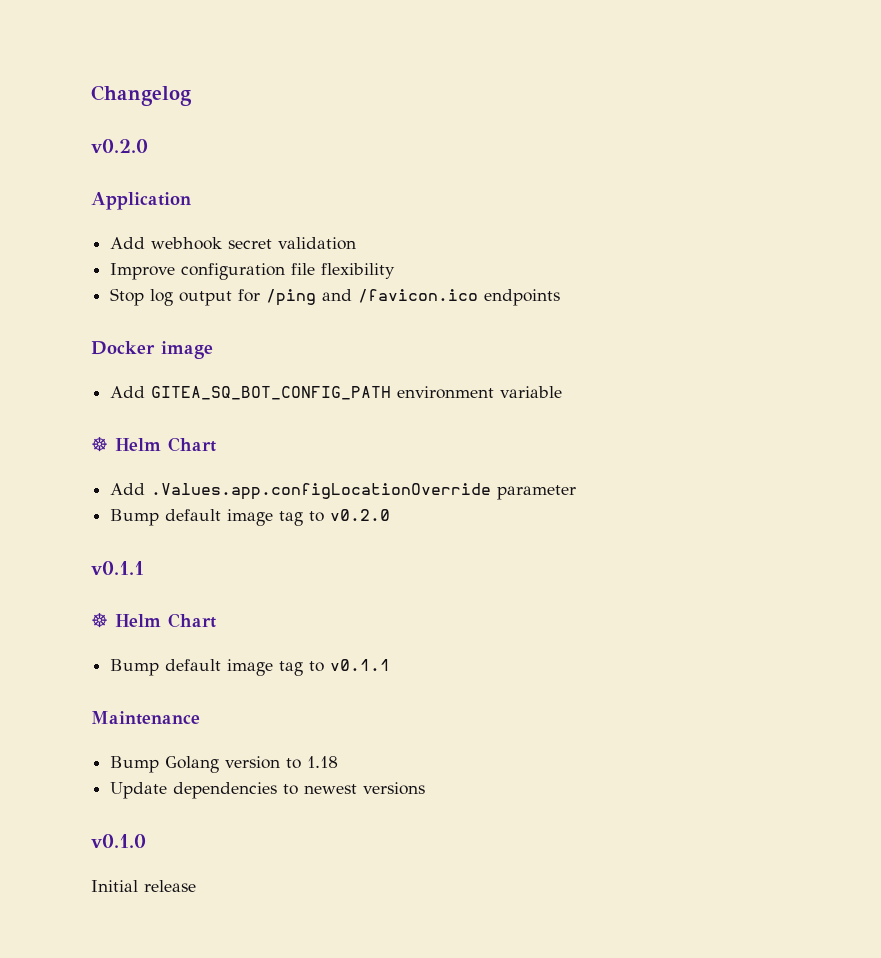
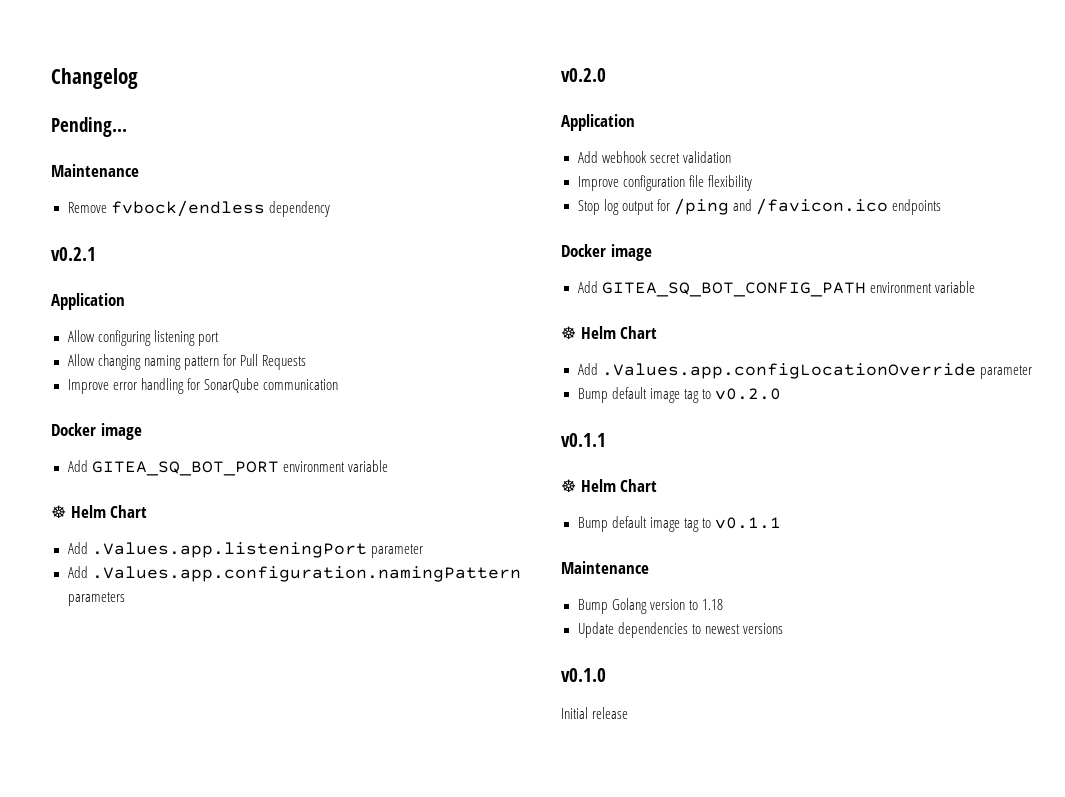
+ Pending...
+ Maintenance
+ Remove fvbock/endless dependency
+ v0.2.1
+ Application
+ Allow configuring listening port
+ Allow changing naming pattern for Pull Requests
+ Improve error handling for SonarQube communication
+ Docker image
+ Add GITEA_SQ_BOT_PORT environment variable
+ ☸ Helm Chart
+ Add .Values.app.listeningPort parameter
+ Add .Values.app.configuration.namingPattern parameters

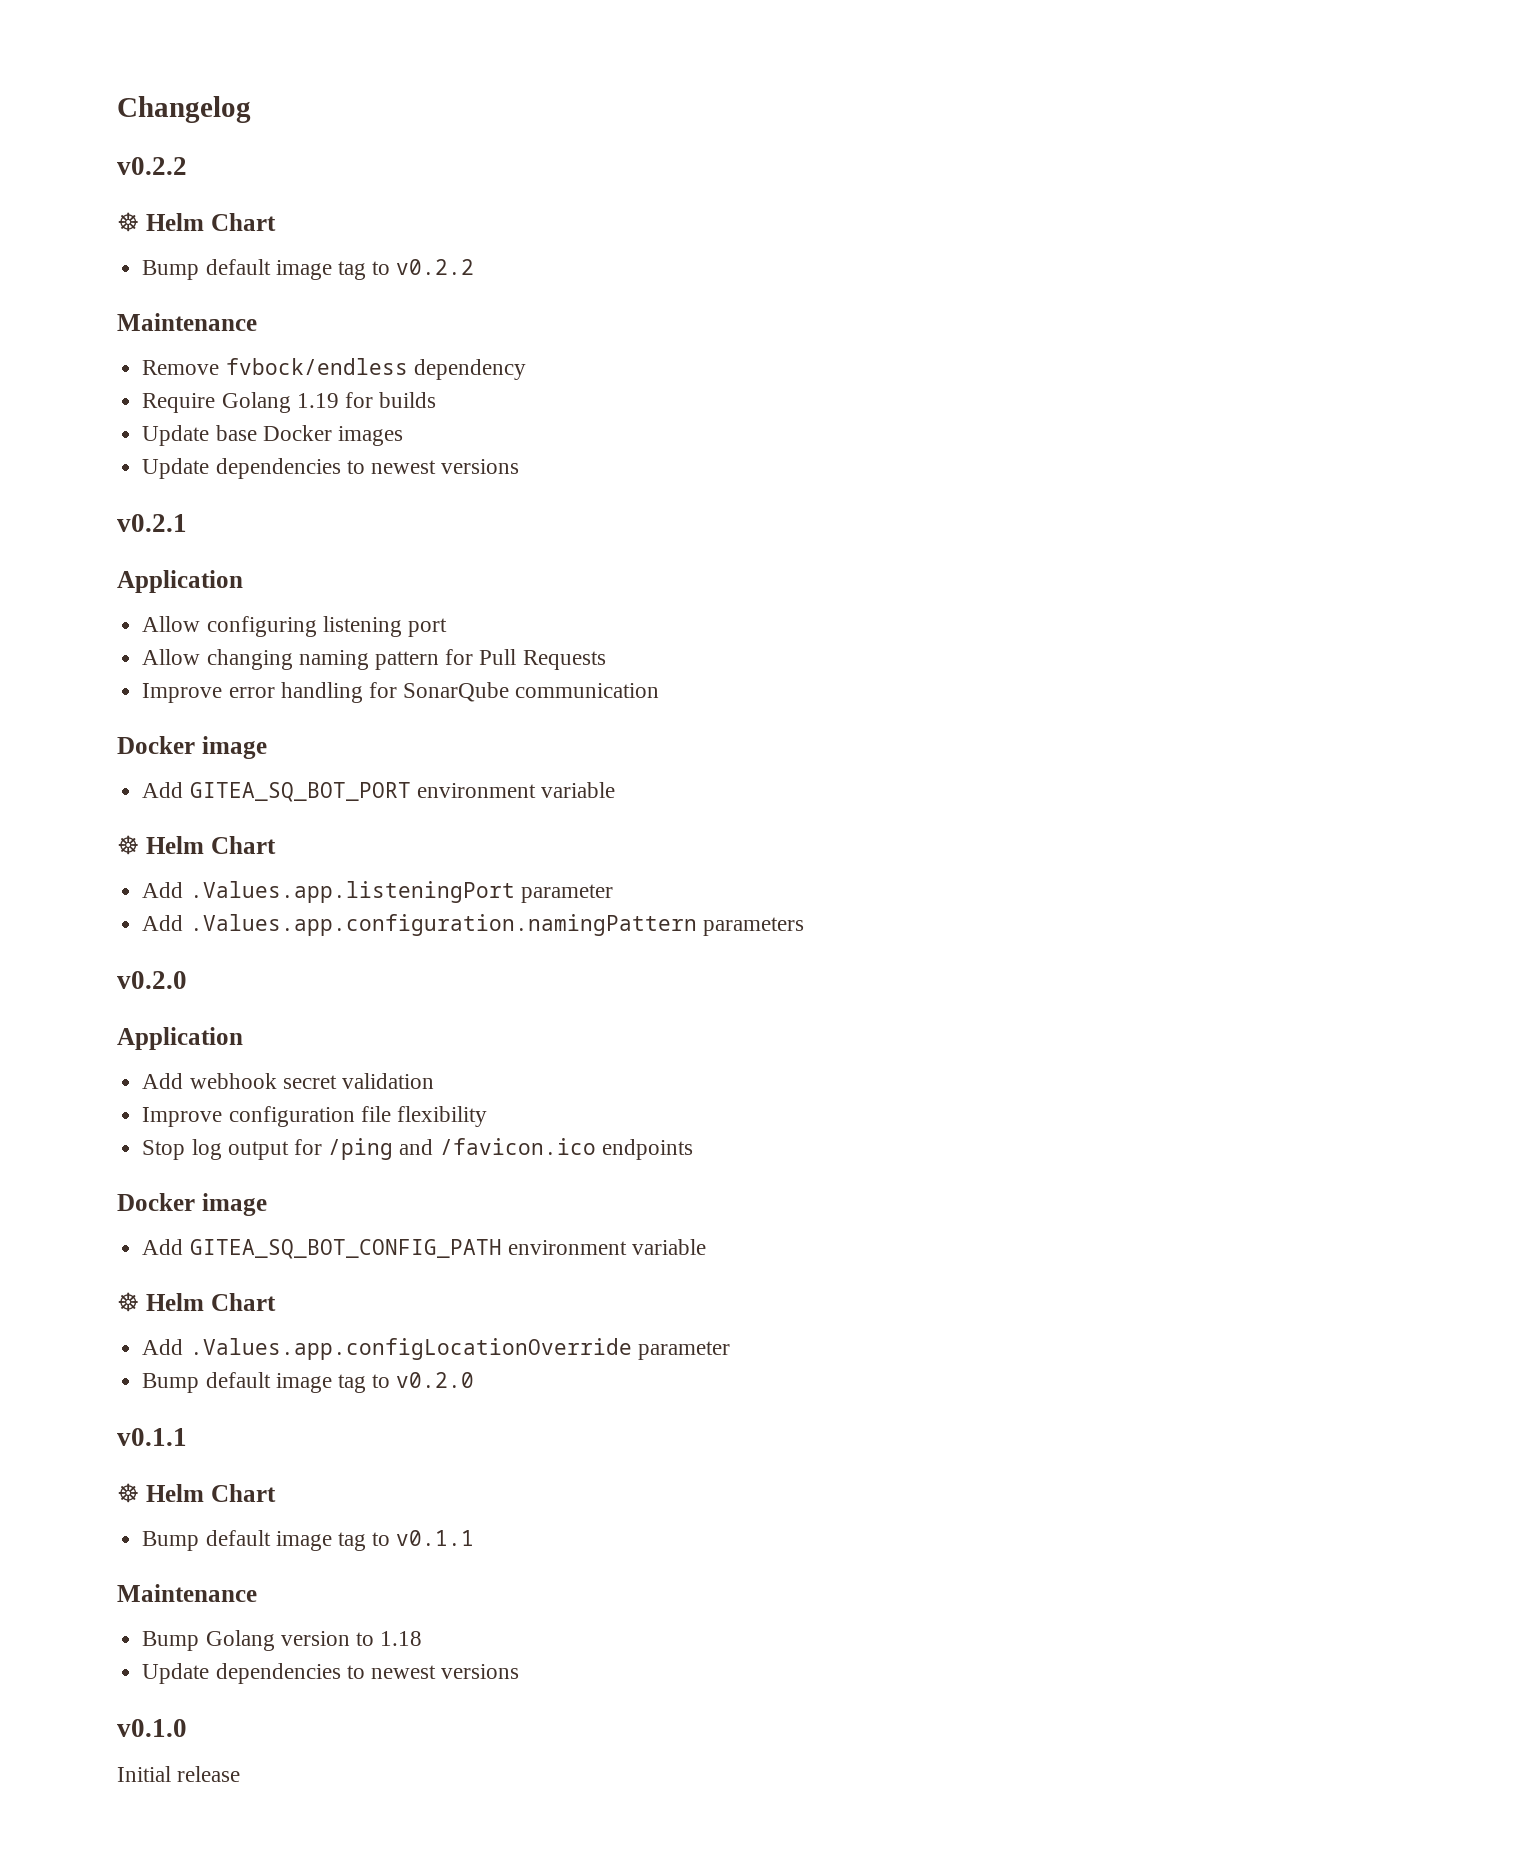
  Changelog
- Pending...
+ v0.2.2
+ ☸ Helm Chart
+ Bump default image tag to v0.2.2
  Maintenance
  Remove fvbock/endless dependency
+ Require Golang 1.19 for builds
+ Update base Docker images
+ Update dependencies to newest versions

